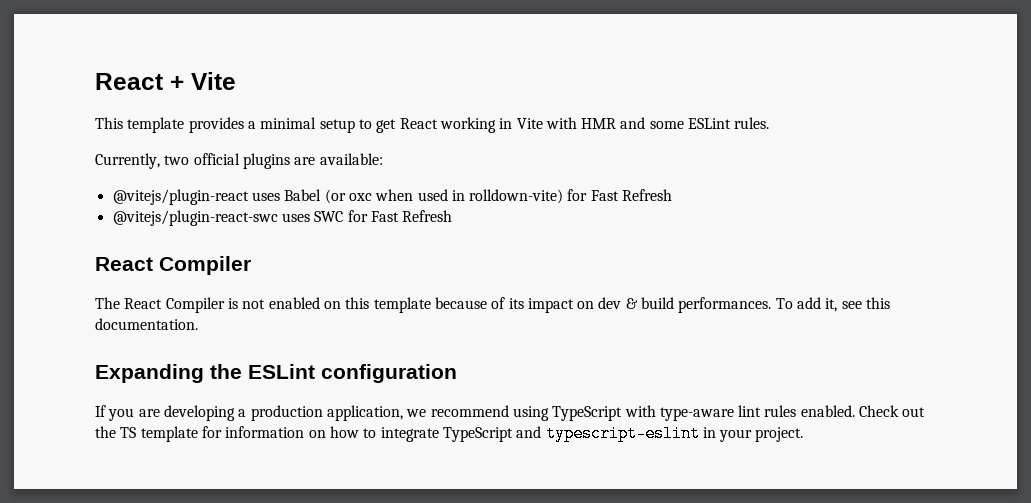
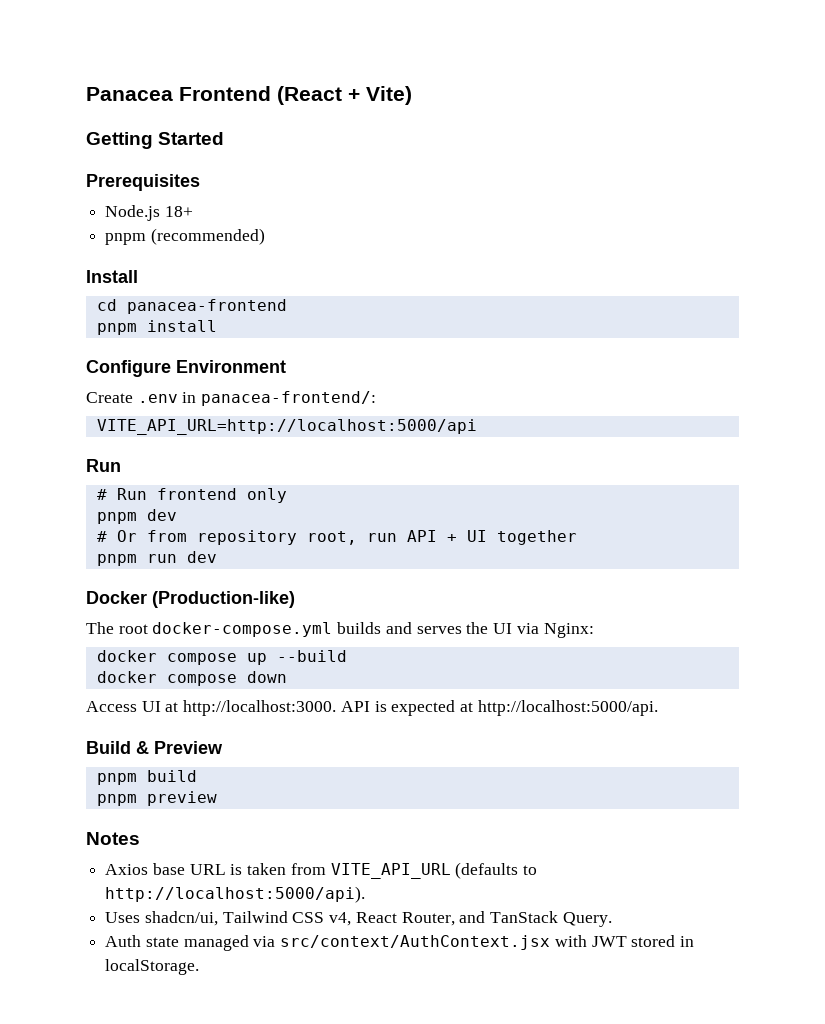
- React + Vite
- This template provides a minimal setup to get React working in Vite with HMR and some ESLint rules.
- Currently, two official plugins are available:
- @vitejs/plugin-react uses Babel (or oxc when used in rolldown-vite) for Fast Refresh
- @vitejs/plugin-react-swc uses SWC for Fast Refresh
- React Compiler
- The React Compiler is not enabled on this template because of its impact on dev & build performances. To add it, see this documentation.
- Expanding the ESLint configuration
- If you are developing a production application, we recommend using TypeScript with type-aware lint rules enabled. Check out the TS template for information on how to integrate TypeScript and typescript-eslint in your project.
+ Panacea Frontend (React + Vite)
+ Getting Started
+ Prerequisites
+ Node.js 18+
+ pnpm (recommended)
+ Install
+ cd panacea-frontend
+ pnpm install
+ Configure Environment
+ Create .env in panacea-frontend/:
+ VITE_API_URL=http://localhost:5000/api
+ Run
+ # Run frontend only
+ pnpm dev
+ # Or from repository root, run API + UI together
+ pnpm run dev
+ Docker (Production-like)
+ The root docker-compose.yml builds and serves the UI via Nginx:
+ docker compose up --build
+ docker compose down
+ Access UI at http://localhost:3000. API is expected at http://localhost:5000/api.
+ Build & Preview
+ pnpm build
+ pnpm preview
+ Notes
+ Axios base URL is taken from VITE_API_URL (defaults to http://localhost:5000/api).
+ Uses shadcn/ui, Tailwind CSS v4, React Router, and TanStack Query.
+ Auth state managed via src/context/AuthContext.jsx with JWT stored in localStorage.

